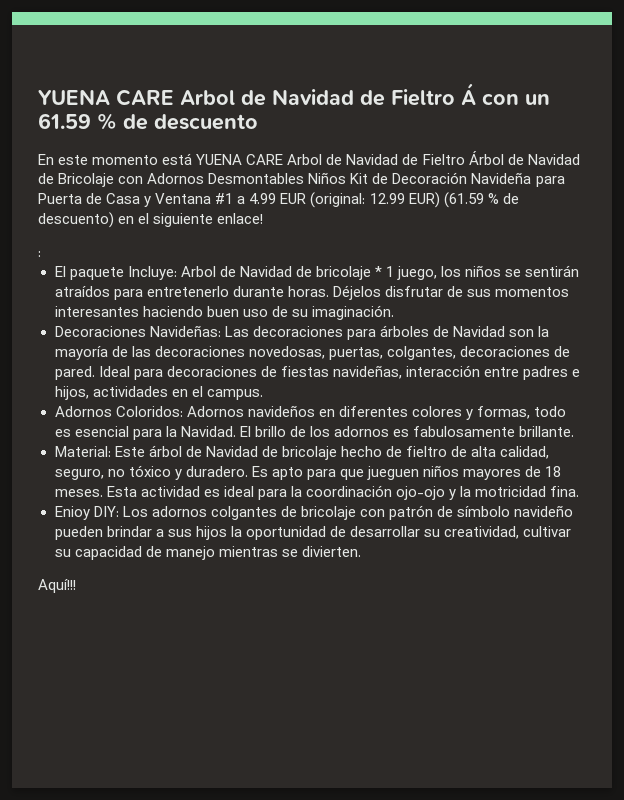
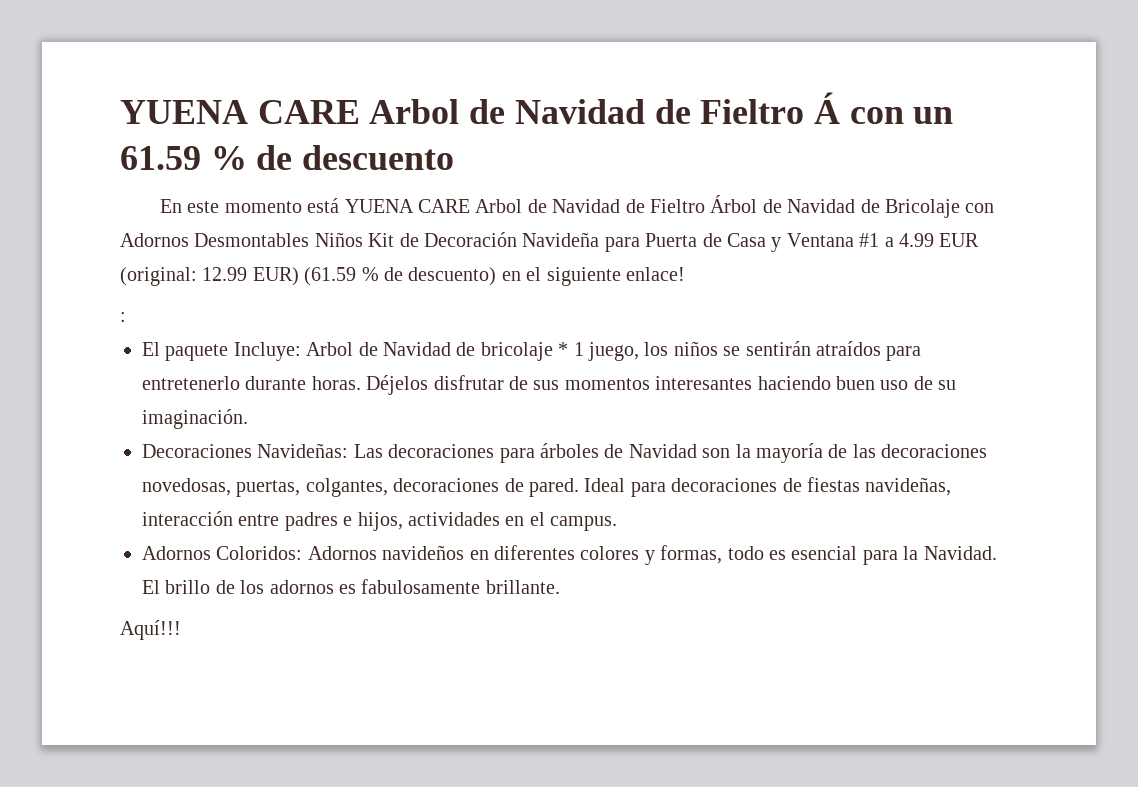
- Material: Este árbol de Navidad de bricolaje hecho de fieltro de alta calidad, seguro, no tóxico y duradero. Es apto para que jueguen niños mayores de 18 meses. Esta actividad es ideal para la coordinación ojo-ojo y la motricidad fina.
- Enioy DIY: Los adornos colgantes de bricolaje con patrón de símbolo navideño pueden brindar a sus hijos la oportunidad de desarrollar su creatividad, cultivar su capacidad de manejo mientras se divierten.

